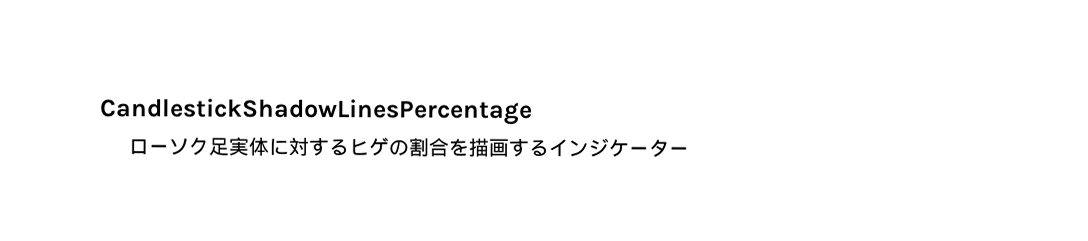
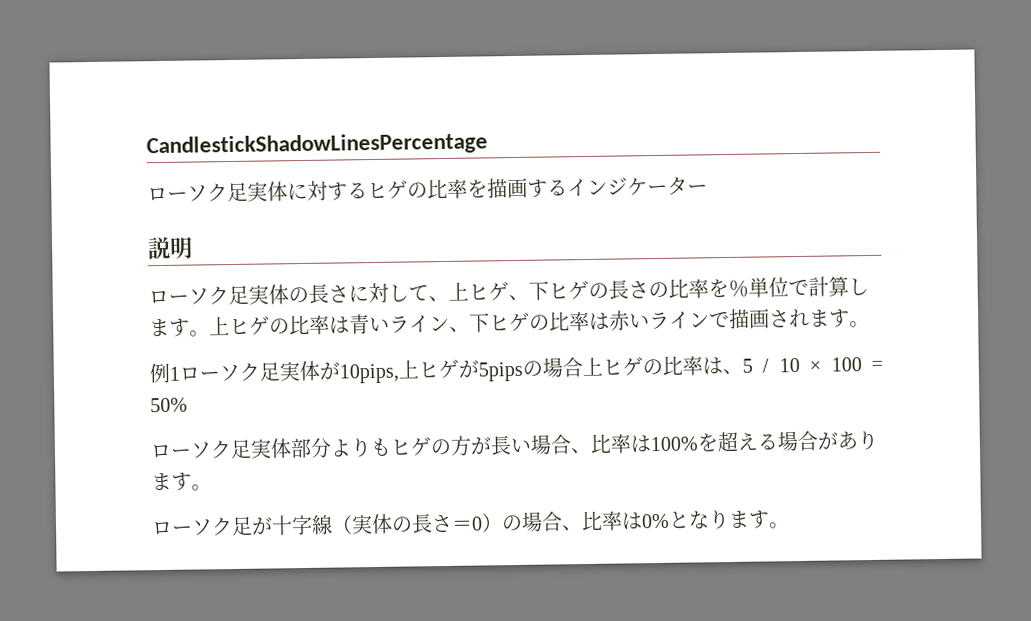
- ローソク足実体に対するヒゲの割合を描画するインジケーター
+ ローソク足実体に対するヒゲの比率を描画するインジケーター
+ 説明
+ ローソク足実体の長さに対して、上ヒゲ、下ヒゲの長さの比率を％単位で計算します。上ヒゲの比率は青いライン、下ヒゲの比率は赤いラインで描画されます。
+ 例1ローソク足実体が10pips,上ヒゲが5pipsの場合上ヒゲの比率は、5 / 10 × 100 = 50%
+ ローソク足実体部分よりもヒゲの方が長い場合、比率は100%を超える場合があります。
+ ローソク足が十字線（実体の長さ＝0）の場合、比率は0%となります。

